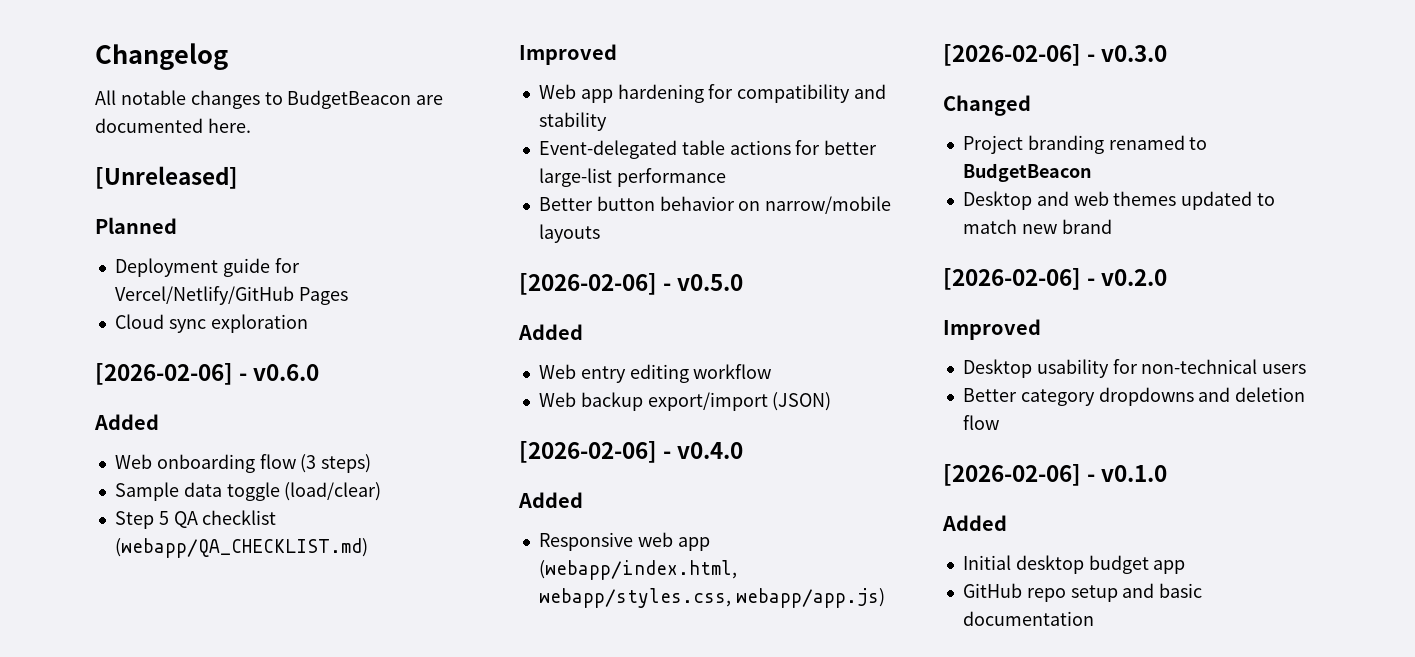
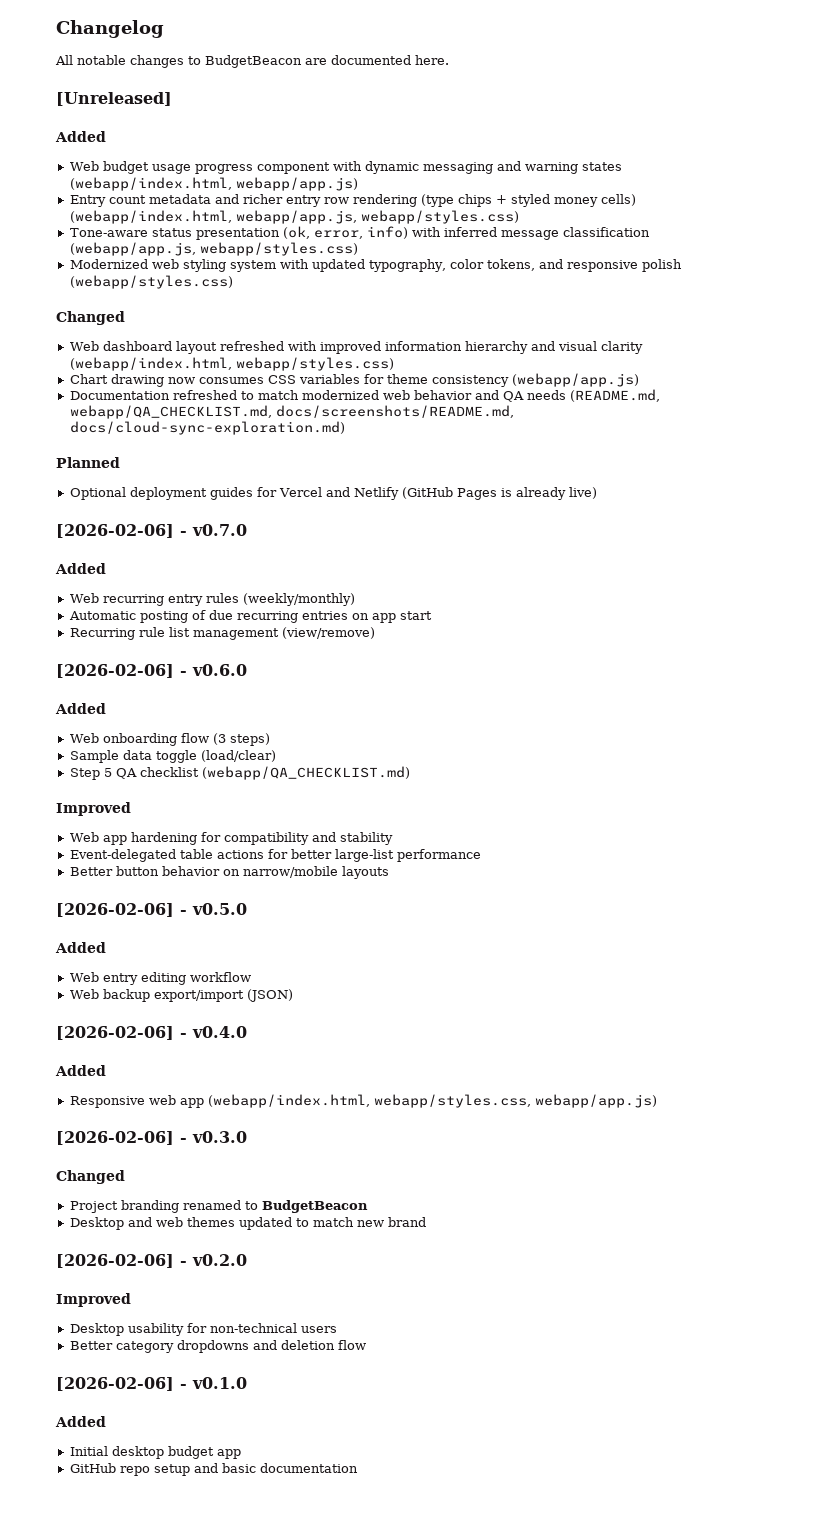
  [Unreleased]
+ Added
+ Web budget usage progress component with dynamic messaging and warning states (webapp/index.html, webapp/app.js)
+ Entry count metadata and richer entry row rendering (type chips + styled money cells) (webapp/index.html, webapp/app.js, webapp/styles.css)
+ Tone-aware status presentation (ok, error, info) with inferred message classification (webapp/app.js, webapp/styles.css)
+ Modernized web styling system with updated typography, color tokens, and responsive polish (webapp/styles.css)
+ Changed
+ Web dashboard layout refreshed with improved information hierarchy and visual clarity (webapp/index.html, webapp/styles.css)
+ Chart drawing now consumes CSS variables for theme consistency (webapp/app.js)
+ Documentation refreshed to match modernized web behavior and QA needs (README.md, webapp/QA_CHECKLIST.md, docs/screenshots/README.md, docs/cloud-sync-exploration.md)
  Planned
- Deployment guide for Vercel/Netlify/GitHub Pages
- Cloud sync exploration
+ Optional deployment guides for Vercel and Netlify (GitHub Pages is already live)
+ [2026-02-06] - v0.7.0
+ Added
+ Web recurring entry rules (weekly/monthly)
+ Automatic posting of due recurring entries on app start
+ Recurring rule list management (view/remove)

